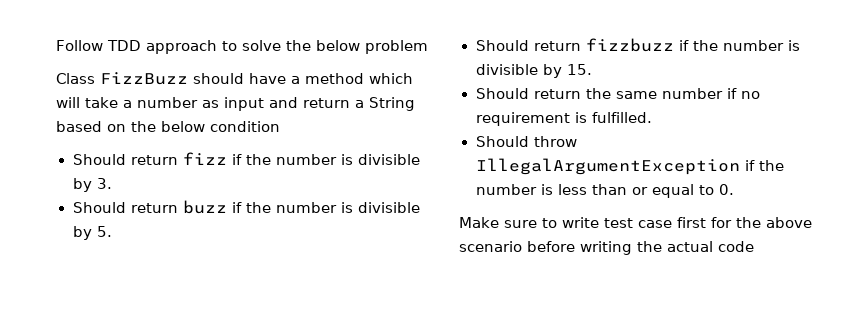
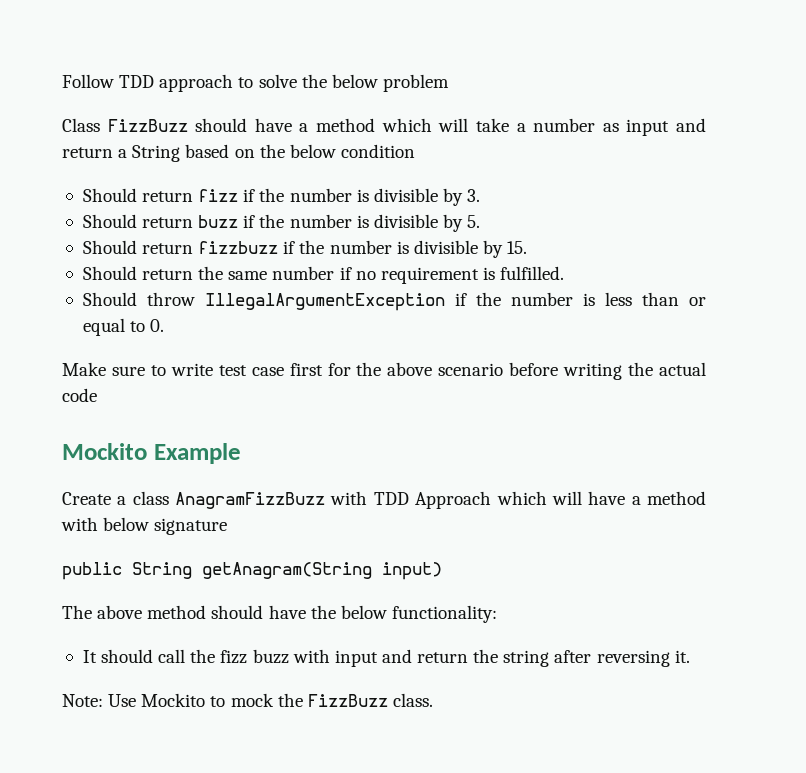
+ Mockito Example
+ Create a class AnagramFizzBuzz with TDD Approach which will have a method with below signature
+ public String getAnagram(String input)
+ The above method should have the below functionality:
+ It should call the fizz buzz with input and return the string after reversing it.
+ Note: Use Mockito to mock the FizzBuzz class.

